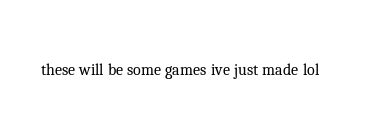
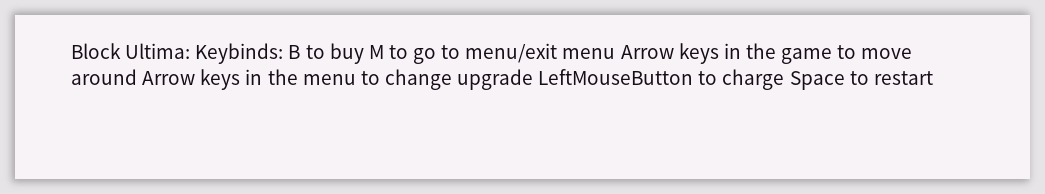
- these will be some games ive just made lol
+ Block Ultima: Keybinds: B to buy M to go to menu/exit menu Arrow keys in the game to move around Arrow keys in the menu to change upgrade LeftMouseButton to charge Space to restart

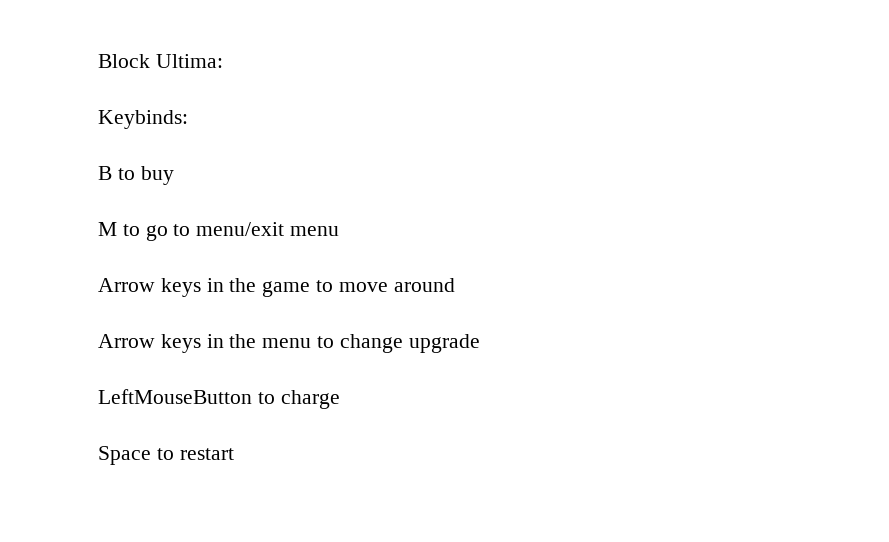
- Block Ultima: Keybinds: B to buy M to go to menu/exit menu Arrow keys in the game to move around Arrow keys in the menu to change upgrade LeftMouseButton to charge Space to restart
+ Block Ultima:
+ Keybinds:
+ B to buy
+ M to go to menu/exit menu
+ Arrow keys in the game to move around
+ Arrow keys in the menu to change upgrade
+ LeftMouseButton to charge
+ Space to restart

